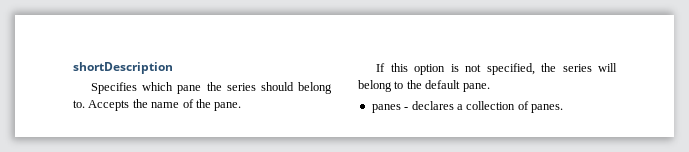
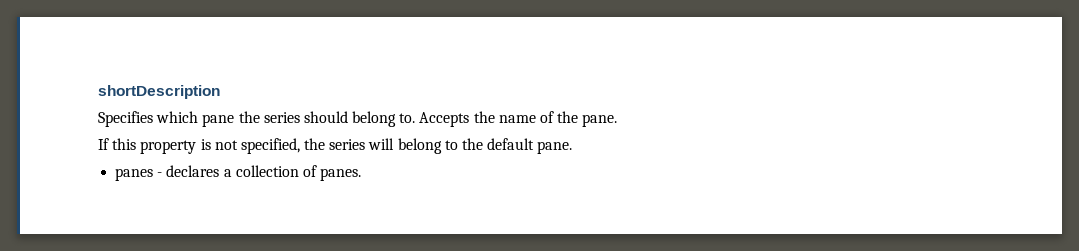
- If this option is not specified, the series will belong to the default pane.
+ If this property is not specified, the series will belong to the default pane.

